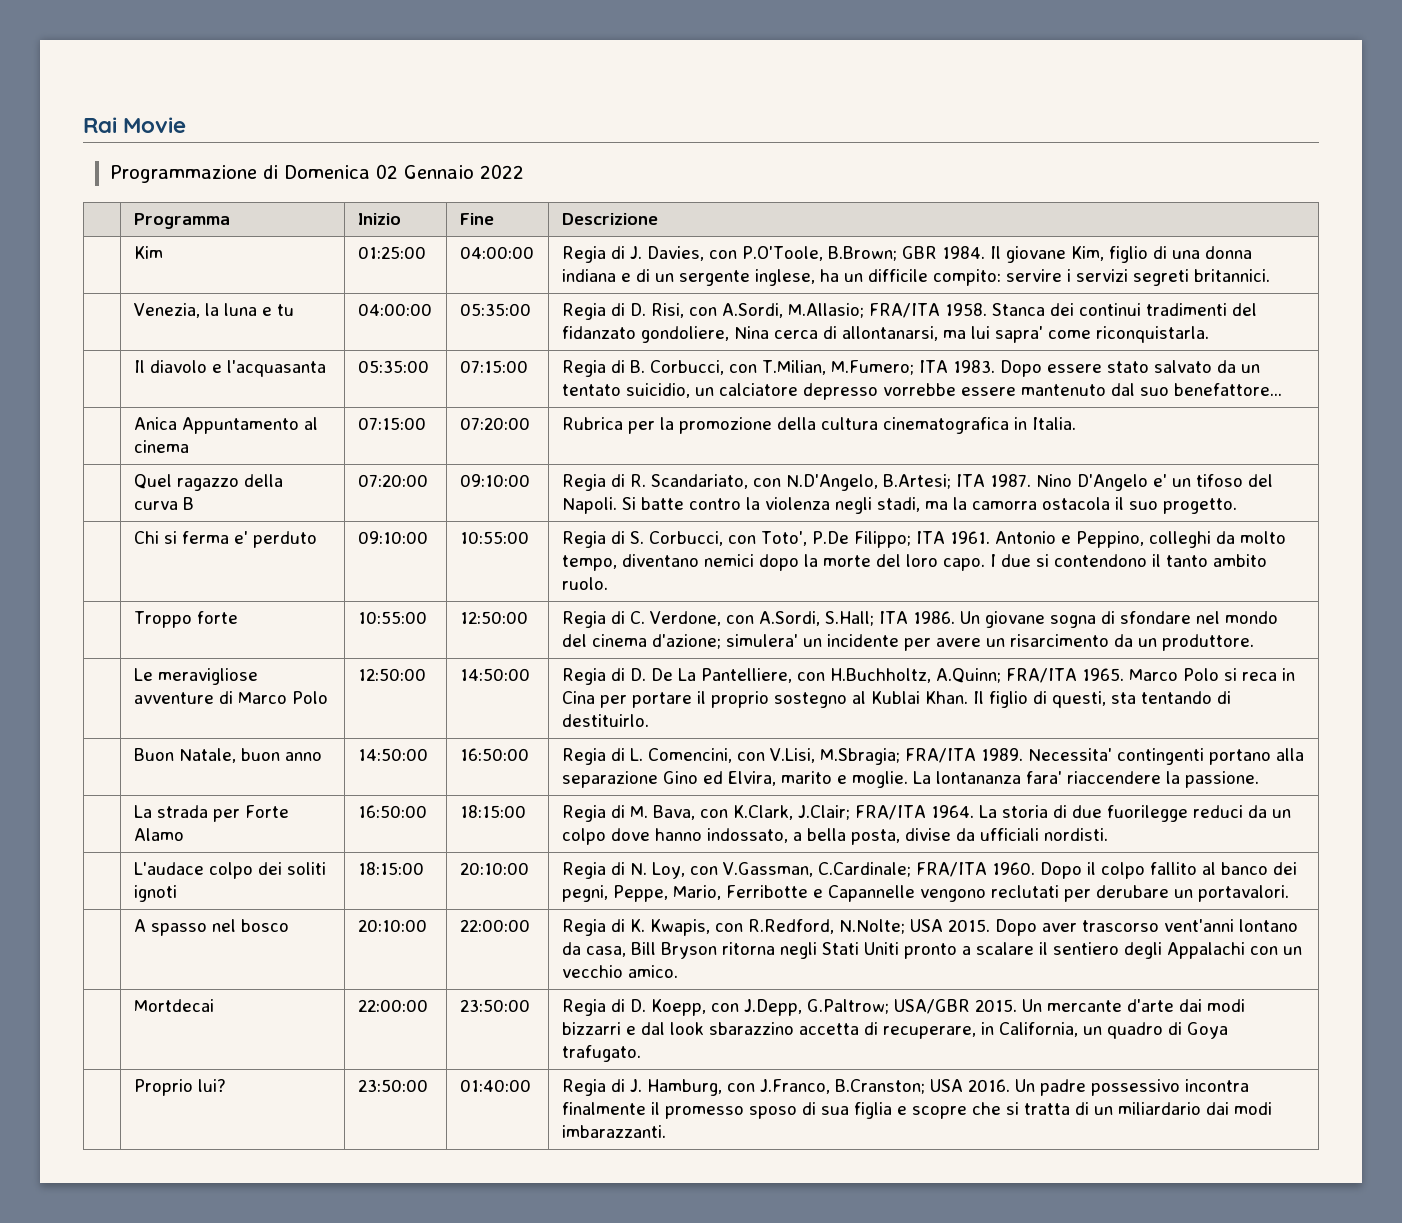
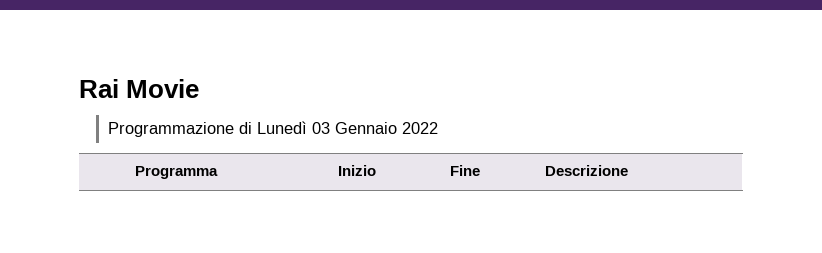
- Programmazione di Domenica 02 Gennaio 2022
+ Programmazione di Lunedì 03 Gennaio 2022
- | Kim | 01:25:00 | 04:00:00 | Regia di J. Davies, con P.O'Toole, B.Brown; GBR 1984. Il giovane Kim, figlio di una donna indiana e di un sergente inglese, ha un difficile compito: servire i servizi segreti britannici.
- | Venezia, la luna e tu | 04:00:00 | 05:35:00 | Regia di D. Risi, con A.Sordi, M.Allasio; FRA/ITA 1958. Stanca dei continui tradimenti del fidanzato gondoliere, Nina cerca di allontanarsi, ma lui sapra' come riconquistarla.
- | Il diavolo e l'acquasanta | 05:35:00 | 07:15:00 | Regia di B. Corbucci, con T.Milian, M.Fumero; ITA 1983. Dopo essere stato salvato da un tentato suicidio, un calciatore depresso vorrebbe essere mantenuto dal suo benefattore...
- | Anica Appuntamento al cinema | 07:15:00 | 07:20:00 | Rubrica per la promozione della cultura cinematografica in Italia.
- | Quel ragazzo della curva B | 07:20:00 | 09:10:00 | Regia di R. Scandariato, con N.D'Angelo, B.Artesi; ITA 1987. Nino D'Angelo e' un tifoso del Napoli. Si batte contro la violenza negli stadi, ma la camorra ostacola il suo progetto.
- | Chi si ferma e' perduto | 09:10:00 | 10:55:00 | Regia di S. Corbucci, con Toto', P.De Filippo; ITA 1961. Antonio e Peppino, colleghi da molto tempo, diventano nemici dopo la morte del loro capo. I due si contendono il tanto ambito ruolo.
- | Troppo forte | 10:55:00 | 12:50:00 | Regia di C. Verdone, con A.Sordi, S.Hall; ITA 1986. Un giovane sogna di sfondare nel mondo del cinema d'azione; simulera' un incidente per avere un risarcimento da un produttore.
- | Le meravigliose avventure di Marco Polo | 12:50:00 | 14:50:00 | Regia di D. De La Pantelliere, con H.Buchholtz, A.Quinn; FRA/ITA 1965. Marco Polo si reca in Cina per portare il proprio sostegno al Kublai Khan. Il figlio di questi, sta tentando di destituirlo.
- | Buon Natale, buon anno | 14:50:00 | 16:50:00 | Regia di L. Comencini, con V.Lisi, M.Sbragia; FRA/ITA 1989. Necessita' contingenti portano alla separazione Gino ed Elvira, marito e moglie. La lontananza fara' riaccendere la passione.
- | La strada per Forte Alamo | 16:50:00 | 18:15:00 | Regia di M. Bava, con K.Clark, J.Clair; FRA/ITA 1964. La storia di due fuorilegge reduci da un colpo dove hanno indossato, a bella posta, divise da ufficiali nordisti.
- | L'audace colpo dei soliti ignoti | 18:15:00 | 20:10:00 | Regia di N. Loy, con V.Gassman, C.Cardinale; FRA/ITA 1960. Dopo il colpo fallito al banco dei pegni, Peppe, Mario, Ferribotte e Capannelle vengono reclutati per derubare un portavalori.
- | A spasso nel bosco | 20:10:00 | 22:00:00 | Regia di K. Kwapis, con R.Redford, N.Nolte; USA 2015. Dopo aver trascorso vent'anni lontano da casa, Bill Bryson ritorna negli Stati Uniti pronto a scalare il sentiero degli Appalachi con un vecchio amico.
- | Mortdecai | 22:00:00 | 23:50:00 | Regia di D. Koepp, con J.Depp, G.Paltrow; USA/GBR 2015. Un mercante d'arte dai modi bizzarri e dal look sbarazzino accetta di recuperare, in California, un quadro di Goya trafugato.
- | Proprio lui? | 23:50:00 | 01:40:00 | Regia di J. Hamburg, con J.Franco, B.Cranston; USA 2016. Un padre possessivo incontra finalmente il promesso sposo di sua figlia e scopre che si tratta di un miliardario dai modi imbarazzanti.

